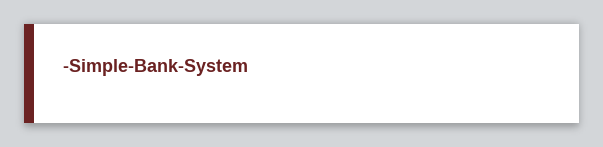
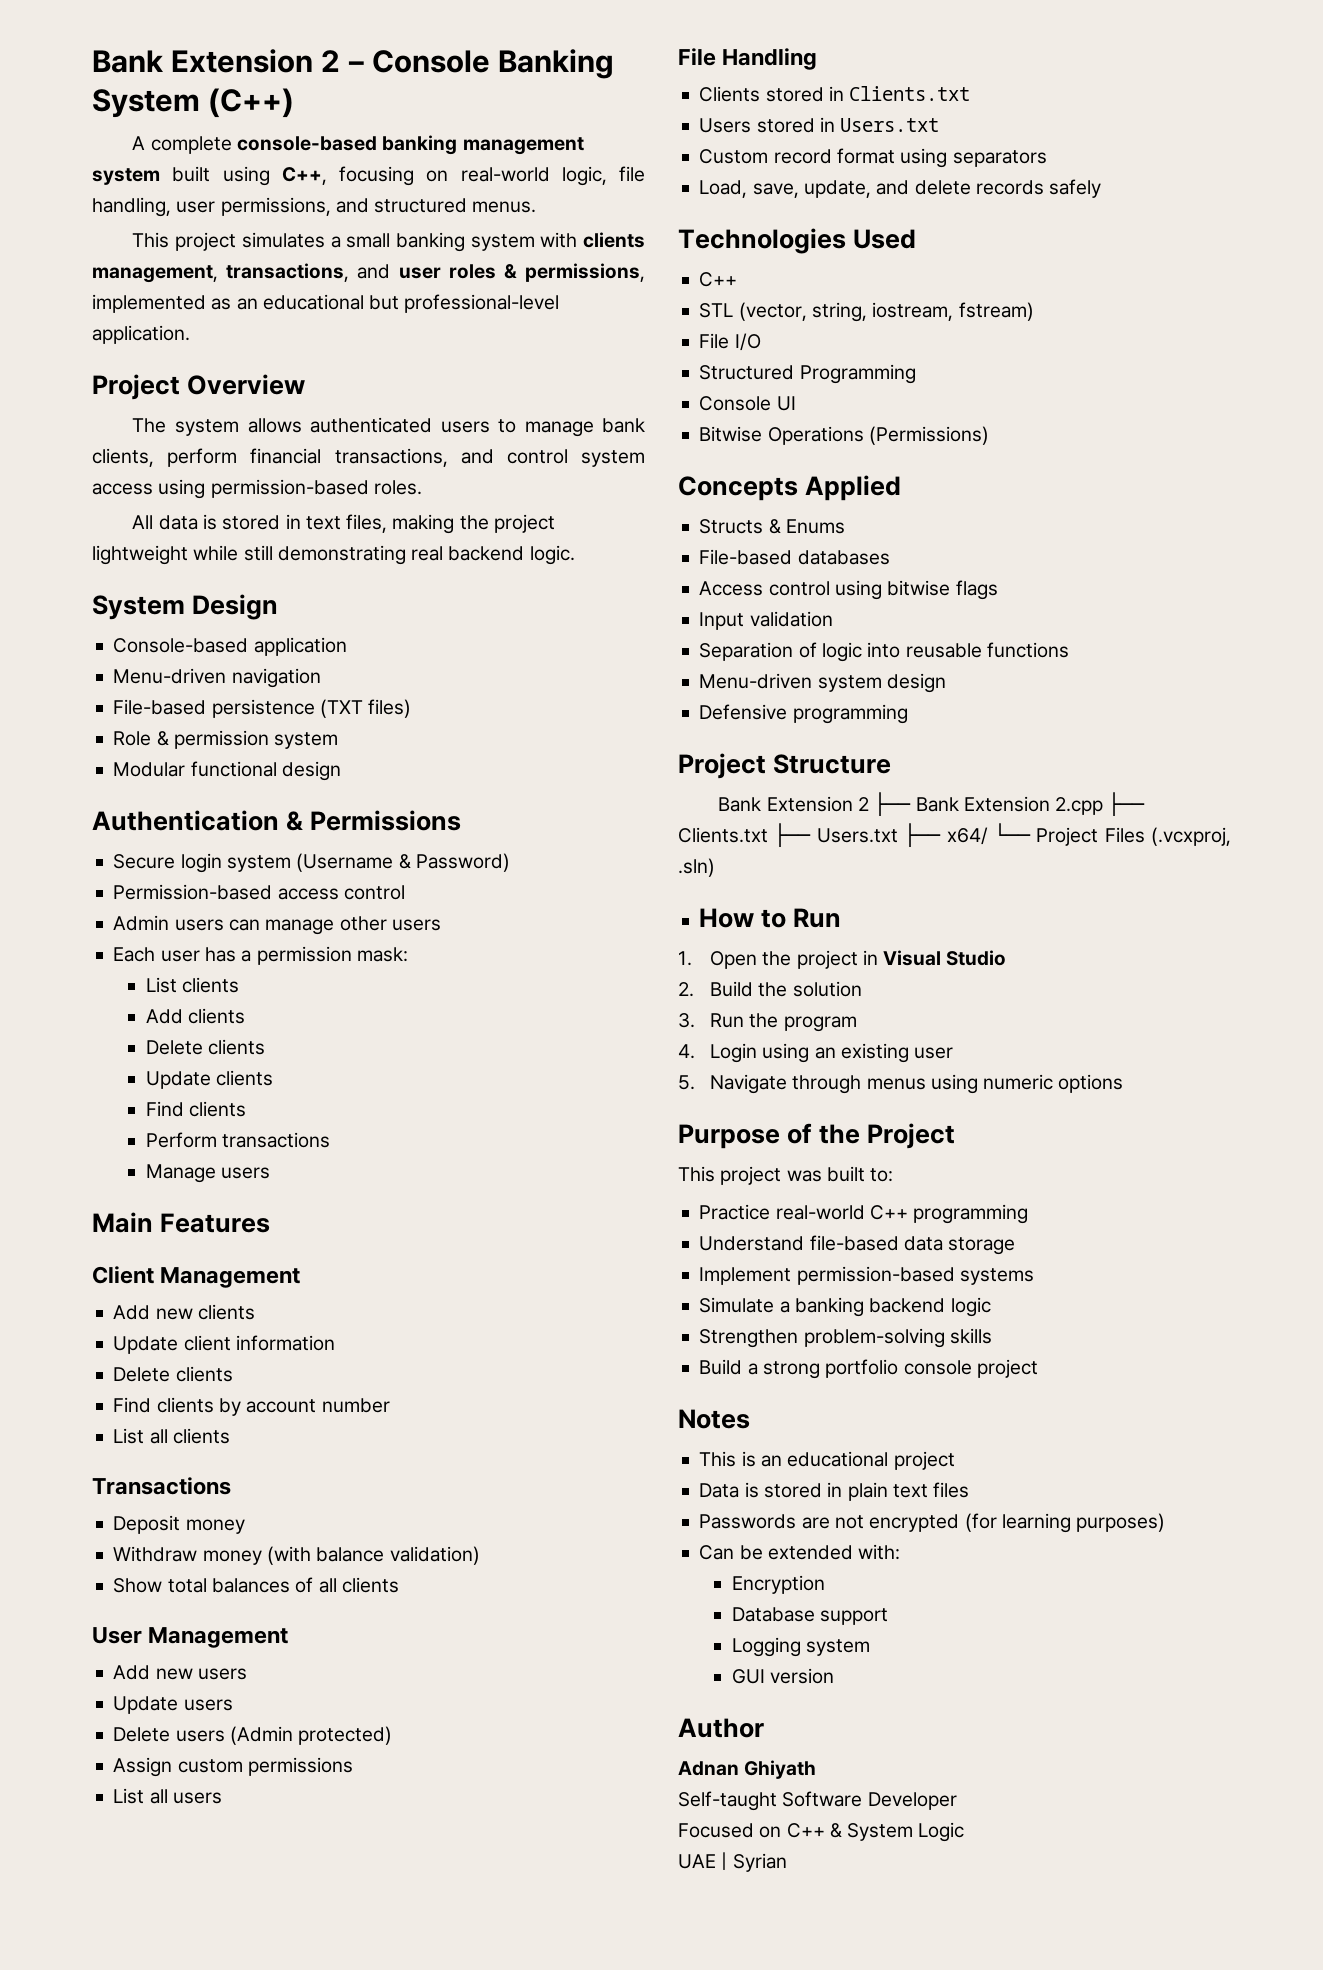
- -Simple-Bank-System
+ Bank Extension 2 – Console Banking System (C++)
+ A complete console-based banking management system built using C++, focusing on real-world logic, file handling, user permissions, and structured menus.
+ This project simulates a small banking system with clients management, transactions, and user roles & permissions, implemented as an educational but professional-level application.
+ Project Overview
+ The system allows authenticated users to manage bank clients, perform financial transactions, and control system access using permission-based roles.
+ All data is stored in text files, making the project lightweight while still demonstrating real backend logic.
+ System Design
+ Console-based application
+ Menu-driven navigation
+ File-based persistence (TXT files)
+ Role & permission system
+ Modular functional design
+ Authentication & Permissions
+ Secure login system (Username & Password)
+ Permission-based access control
+ Admin users can manage other users
+ Each user has a permission mask:
+ List clients
+ Add clients
+ Delete clients
+ Update clients
+ Find clients
+ Perform transactions
+ Manage users
+ Main Features
+ Client Management
+ Add new clients
+ Update client information
+ Delete clients
+ Find clients by account number
+ List all clients
+ Transactions
+ Deposit money
+ Withdraw money (with balance validation)
+ Show total balances of all clients
+ User Management
+ Add new users
+ Update users
+ Delete users (Admin protected)
+ Assign custom permissions
+ List all users
+ File Handling
+ Clients stored in Clients.txt
+ Users stored in Users.txt
+ Custom record format using separators
+ Load, save, update, and delete records safely
+ Technologies Used
+ C++
+ STL (vector, string, iostream, fstream)
+ File I/O
+ Structured Programming
+ Console UI
+ Bitwise Operations (Permissions)
+ Concepts Applied
+ Structs & Enums
+ File-based databases
+ Access control using bitwise flags
+ Input validation
+ Separation of logic into reusable functions
+ Menu-driven system design
+ Defensive programming
+ Project Structure
+ Bank Extension 2 ├── Bank Extension 2.cpp ├── Clients.txt ├── Users.txt ├── x64/ └── Project Files (.vcxproj, .sln)
+ How to Run
+ 1. Open the project in Visual Studio
+ 2. Build the solution
+ 3. Run the program
+ 4. Login using an existing user
+ 5. Navigate through menus using numeric options
+ Purpose of the Project
+ This project was built to:
+ Practice real-world C++ programming
+ Understand file-based data storage
+ Implement permission-based systems
+ Simulate a banking backend logic
+ Strengthen problem-solving skills
+ Build a strong portfolio console project
+ Notes
+ This is an educational project
+ Data is stored in plain text files
+ Passwords are not encrypted (for learning purposes)
+ Can be extended with:
+ Encryption
+ Database support
+ Logging system
+ GUI version
+ Author
+ Adnan Ghiyath
+ Self-taught Software Developer
+ Focused on C++ & System Logic
+ UAE | Syrian

